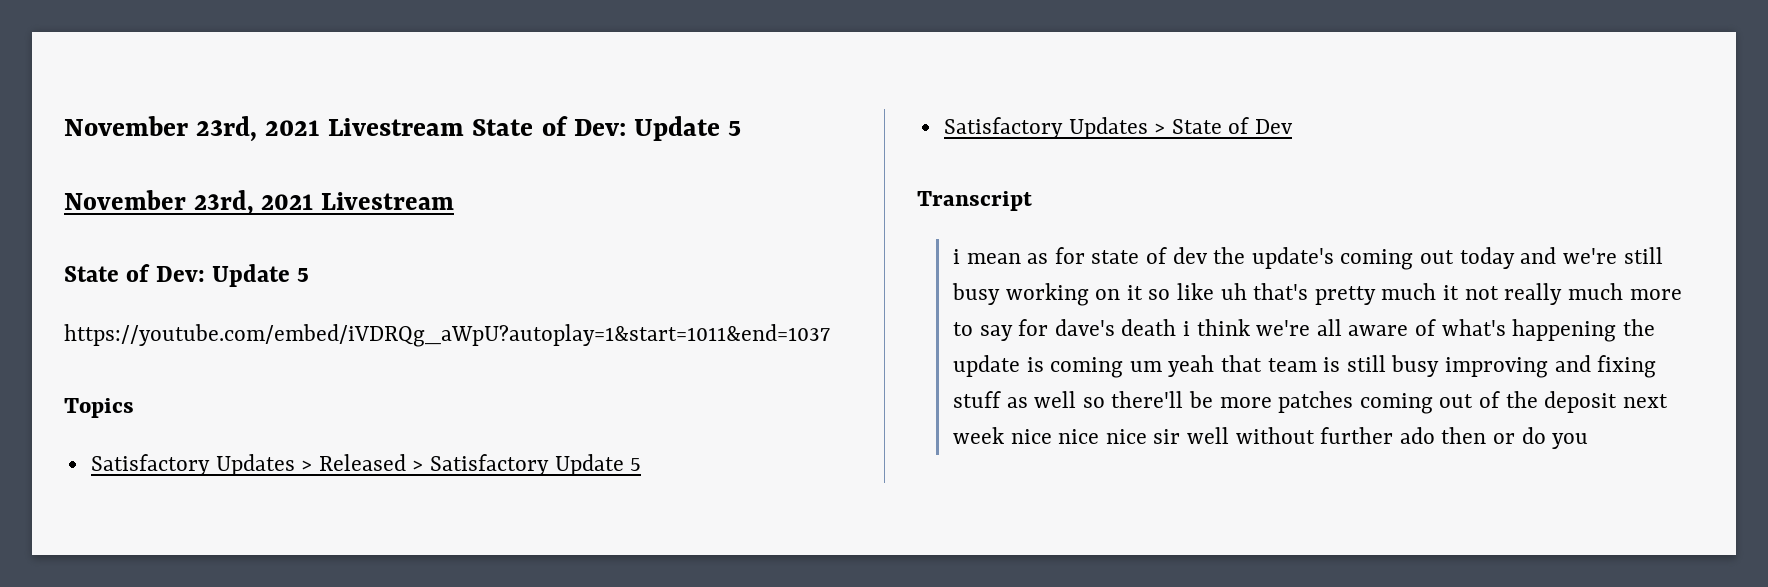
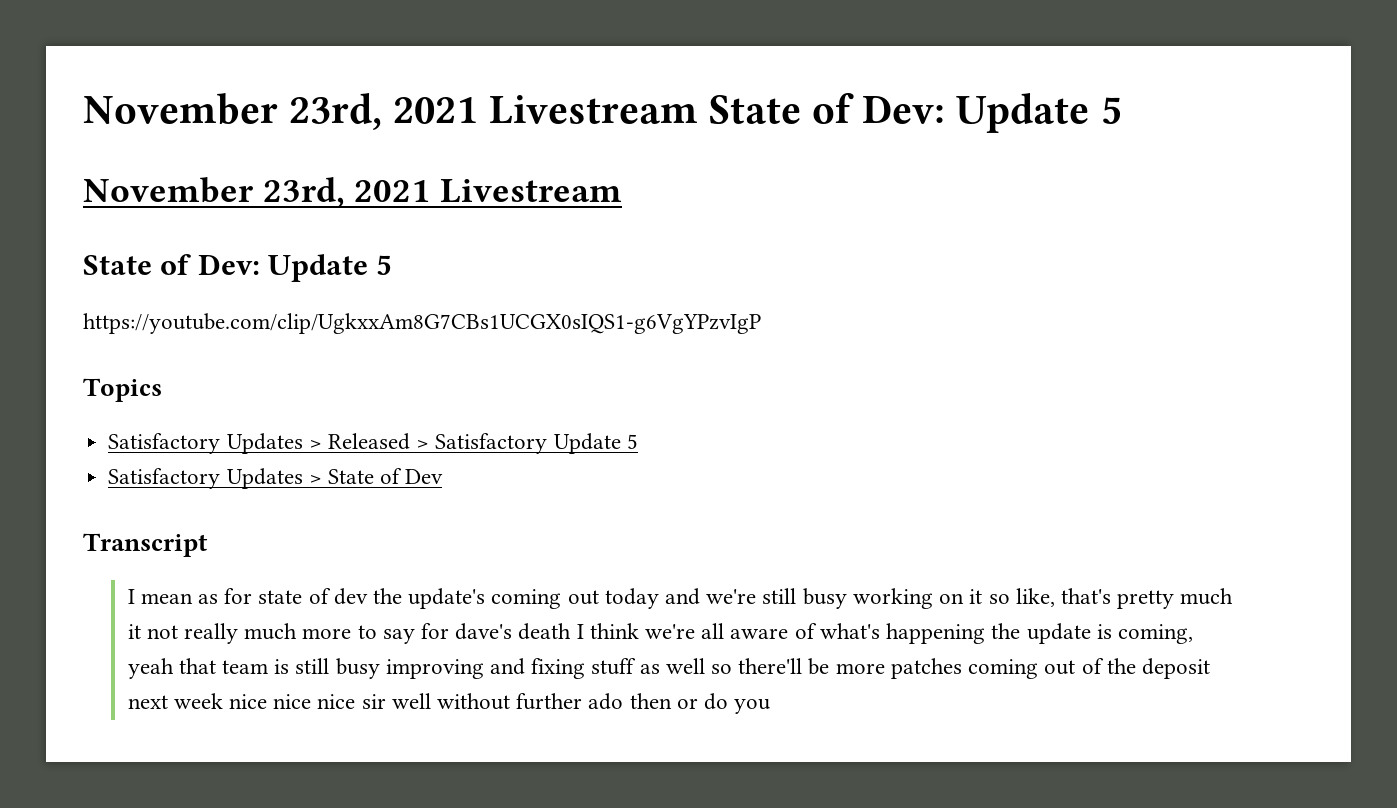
- https://youtube.com/embed/iVDRQg_aWpU?autoplay=1&start=1011&end=1037
+ https://youtube.com/clip/UgkxxAm8G7CBs1UCGX0sIQS1-g6VgYPzvIgP
- i mean as for state of dev the update's coming out today and we're still busy working on it so like uh that's pretty much it not really much more to say for dave's death i think we're all aware of what's happening the update is coming um yeah that team is still busy improving and fixing stuff as well so there'll be more patches coming out of the deposit next week nice nice nice sir well without further ado then or do you
+ I mean as for state of dev the update's coming out today and we're still busy working on it so like, that's pretty much it not really much more to say for dave's death I think we're all aware of what's happening the update is coming, yeah that team is still busy improving and fixing stuff as well so there'll be more patches coming out of the deposit next week nice nice nice sir well without further ado then or do you

